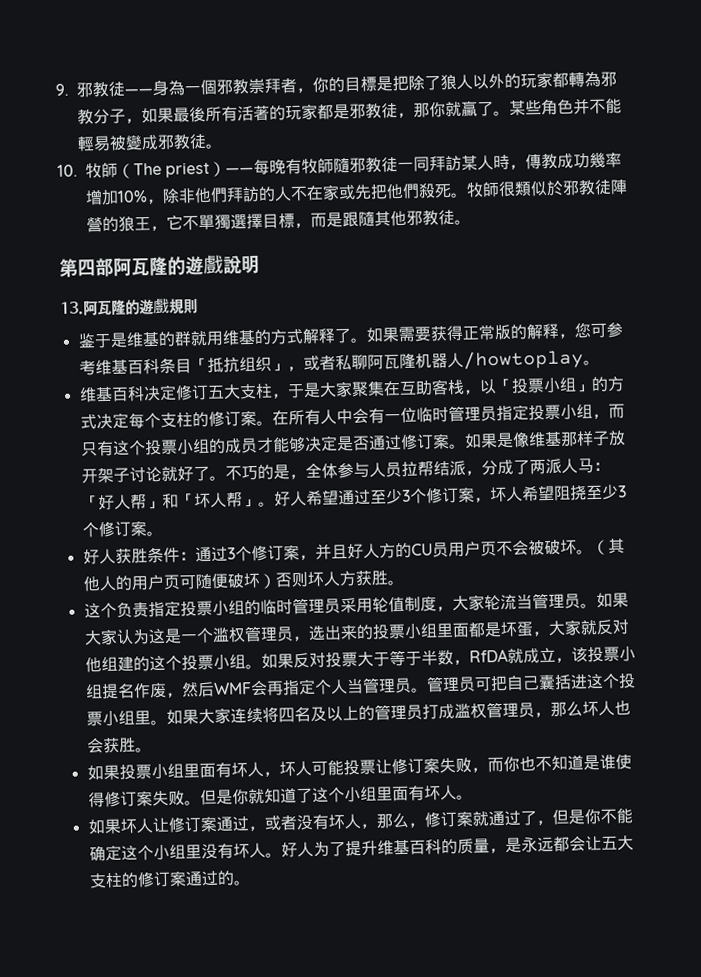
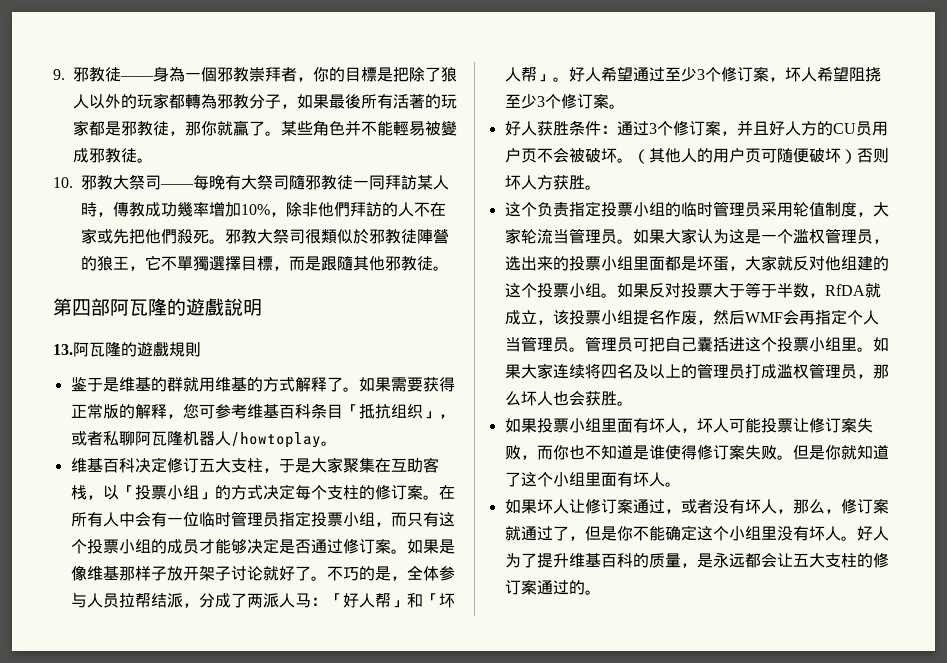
- 10.牧師（The priest）——每晚有牧師隨邪教徒一同拜訪某人時，傳教成功幾率增加10%，除非他們拜訪的人不在家或先把他們殺死。
+ 10.邪教大祭司——每晚有大祭司隨邪教徒一同拜訪某人時，傳教成功幾率增加10%，除非他們拜訪的人不在家或先把他們殺死。
- 牧師很類似於邪教徒陣營的狼王，它不單獨選擇目標，而是跟隨其他邪教徒。
+ 邪教大祭司很類似於邪教徒陣營的狼王，它不單獨選擇目標，而是跟隨其他邪教徒。

